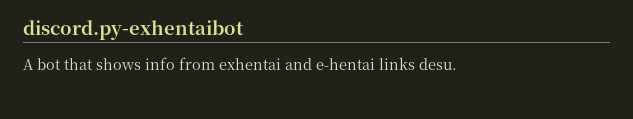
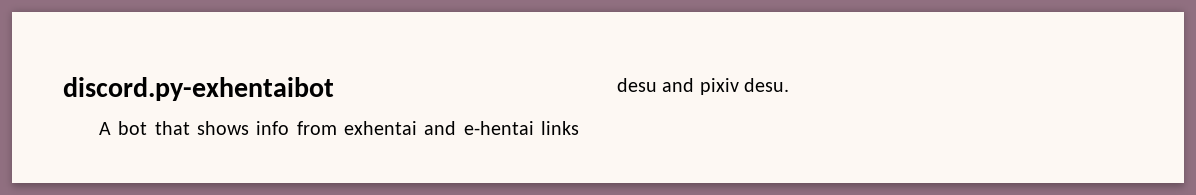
- A bot that shows info from exhentai and e-hentai links desu.
+ A bot that shows info from exhentai and e-hentai links desu and pixiv desu.

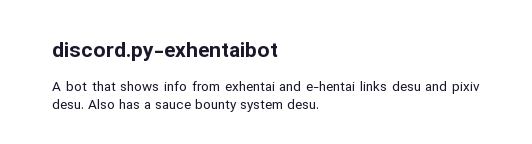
+ Also has a sauce bounty system desu.

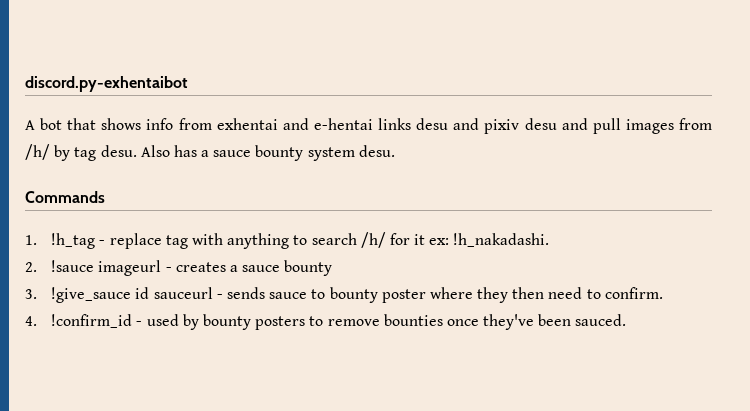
- A bot that shows info from exhentai and e-hentai links desu and pixiv desu.
+ A bot that shows info from exhentai and e-hentai links desu and pixiv desu and pull images from /h/ by tag desu.
+ Commands
+ 1. !h_tag - replace tag with anything to search /h/ for it ex: !h_nakadashi.
+ 2. !sauce imageurl - creates a sauce bounty
+ 3. !give_sauce id sauceurl - sends sauce to bounty poster where they then need to confirm.
+ 4. !confirm_id - used by bounty posters to remove bounties once they've been sauced.

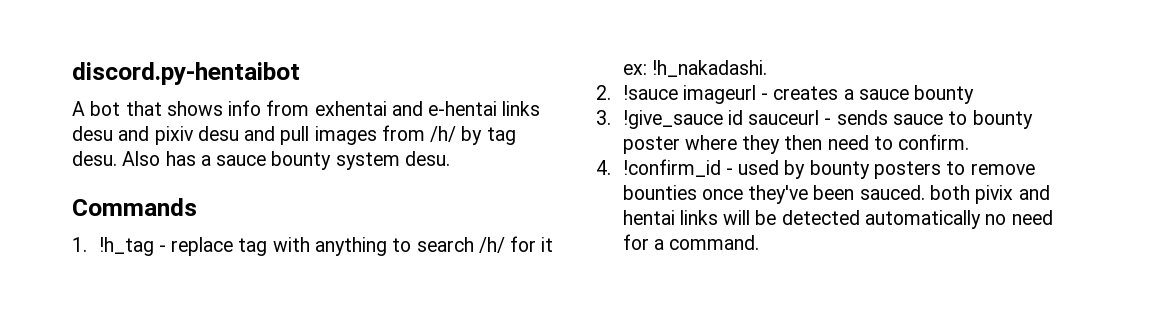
- discord.py-exhentaibot
+ discord.py-hentaibot
- 4. !confirm_id - used by bounty posters to remove bounties once they've been sauced.
+ 4. !confirm_id - used by bounty posters to remove bounties once they've been sauced. both pivix and hentai links will be detected automatically no need for a command.

